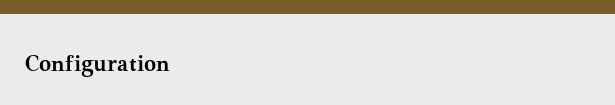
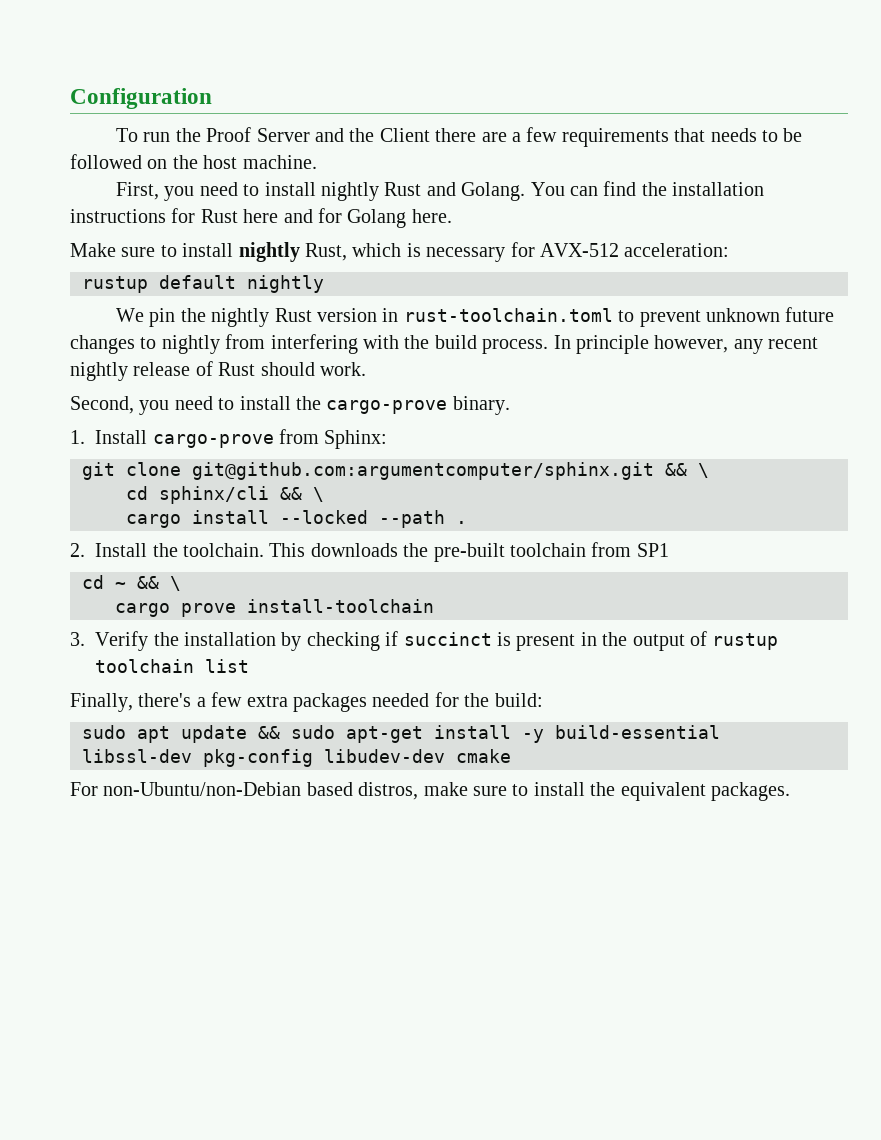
+ To run the Proof Server and the Client there are a few requirements that needs to be followed on the host machine.
+ First, you need to install nightly Rust and Golang. You can find the installation instructions for Rust here and for Golang here.
+ Make sure to install nightly Rust, which is necessary for AVX-512 acceleration:
+ rustup default nightly
+ We pin the nightly Rust version in rust-toolchain.toml to prevent unknown future changes to nightly from interfering with the build process. In principle however, any recent nightly release of Rust should work.
+ Second, you need to install the cargo-prove binary.
+ 1. Install cargo-prove from Sphinx:
+ git clone git@github.com:argumentcomputer/sphinx.git && \
+ cd sphinx/cli && \
+ cargo install --locked --path .
+ 2. Install the toolchain. This downloads the pre-built toolchain from SP1
+ cd ~ && \
+ cargo prove install-toolchain
+ 3. Verify the installation by checking if succinct is present in the output of rustup toolchain list
+ Finally, there's a few extra packages needed for the build:
+ sudo apt update && sudo apt-get install -y build-essential libssl-dev pkg-config libudev-dev cmake
+ For non-Ubuntu/non-Debian based distros, make sure to install the equivalent packages.

